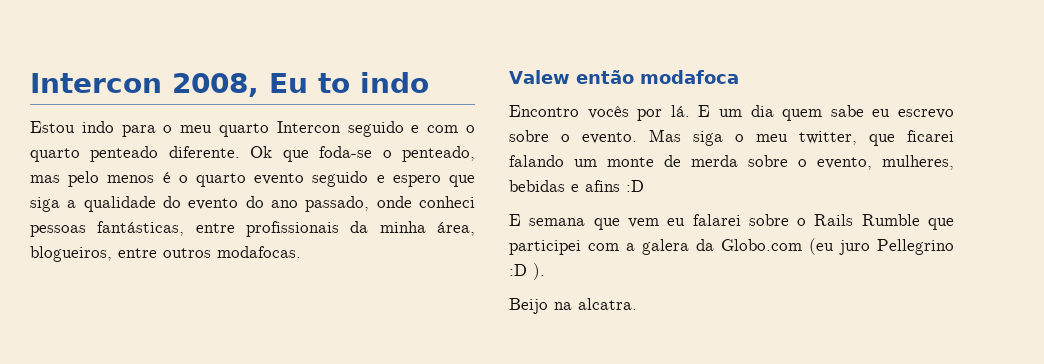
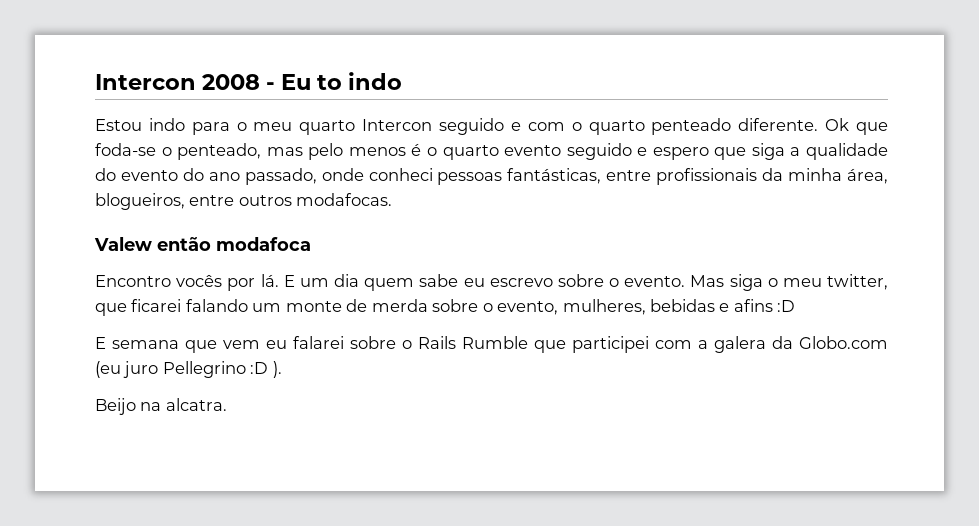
- Intercon 2008, Eu to indo
+ Intercon 2008 - Eu to indo

